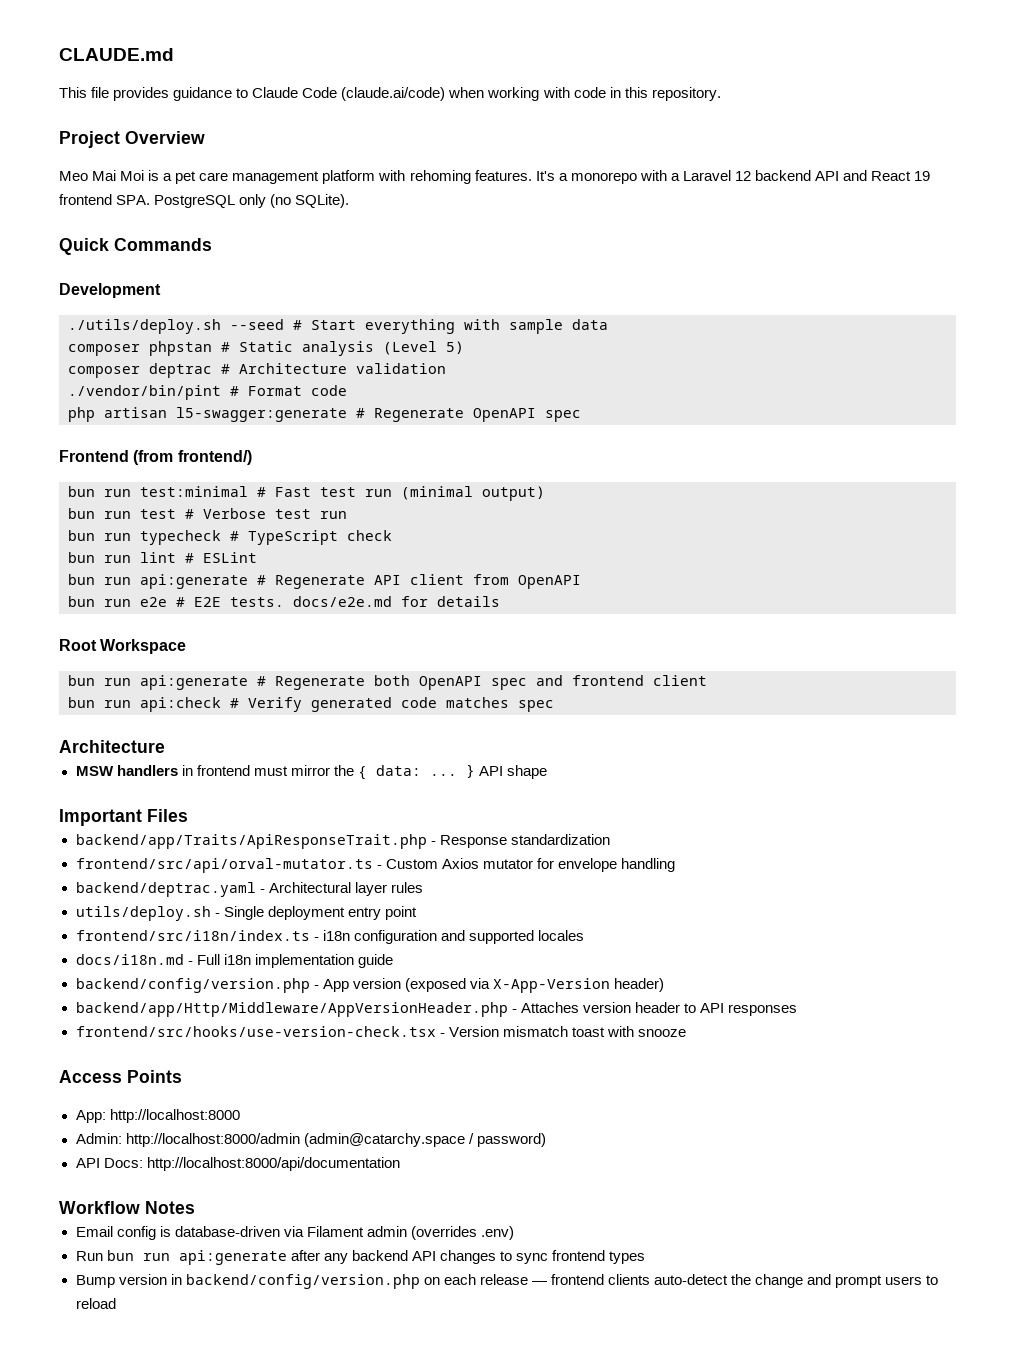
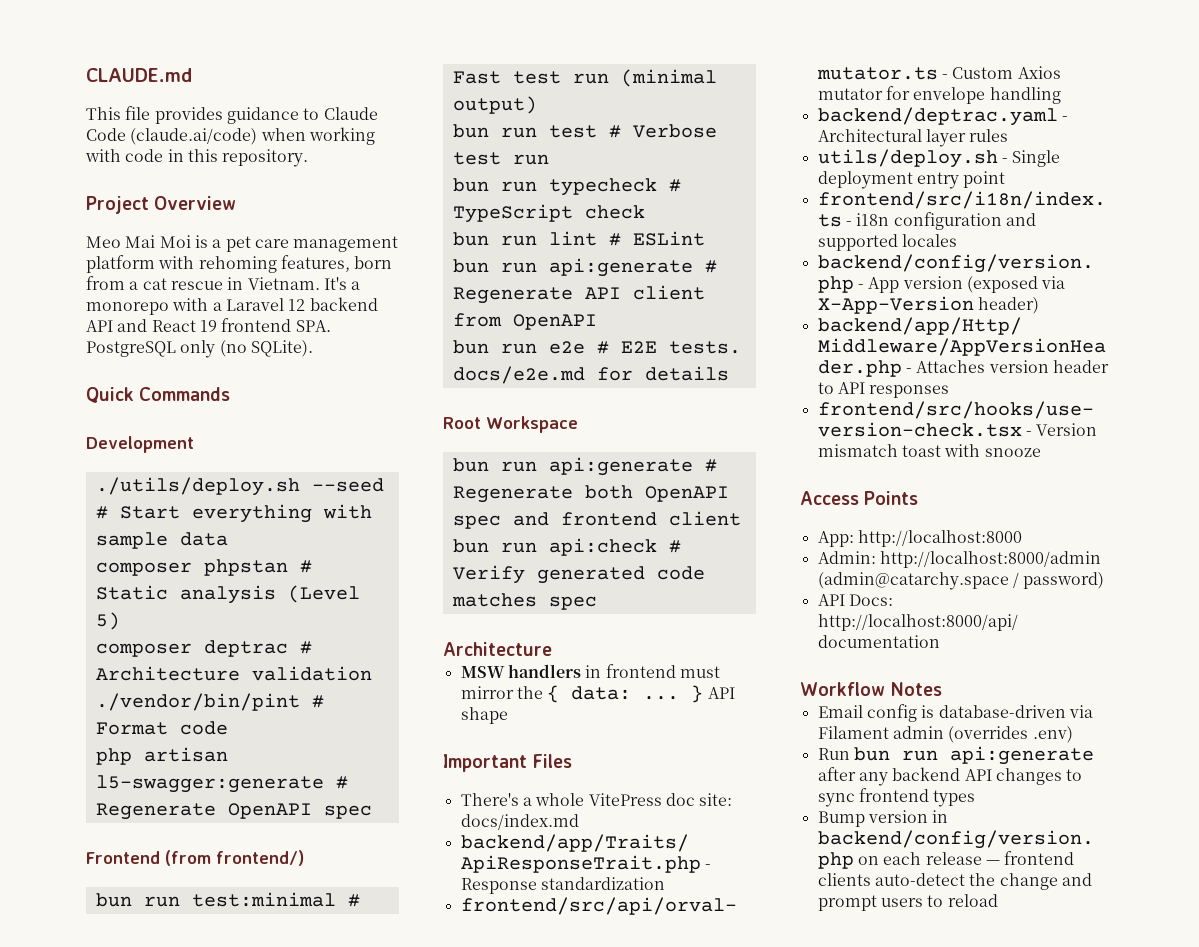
- Meo Mai Moi is a pet care management platform with rehoming features.
+ Meo Mai Moi is a pet care management platform with rehoming features, born from a cat rescue in Vietnam.
+ There's a whole VitePress doc site: docs/index.md
- docs/i18n.md - Full i18n implementation guide

